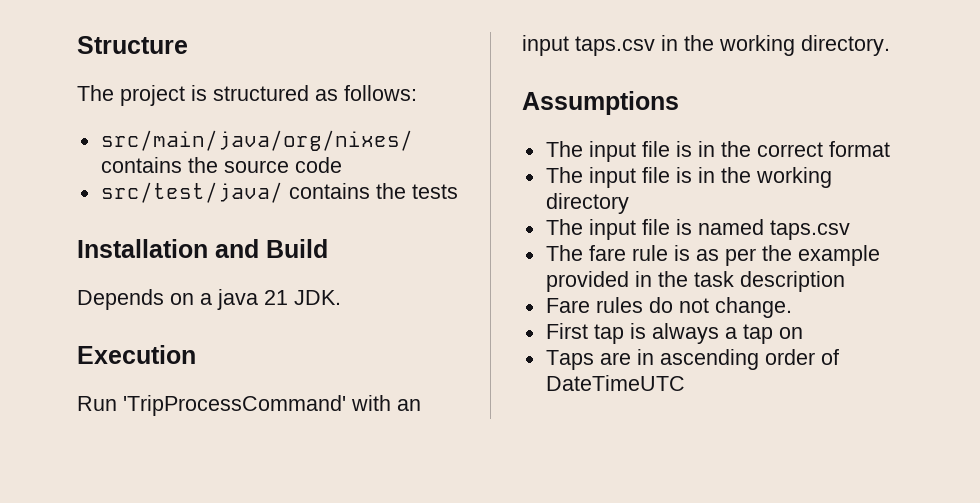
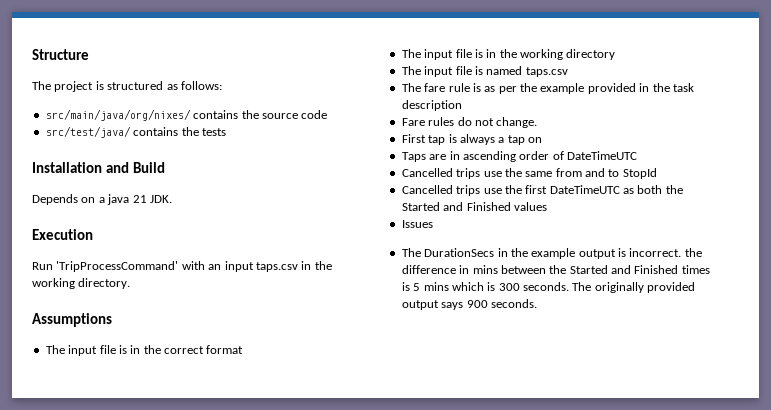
+ Cancelled trips use the same from and to StopId
+ Cancelled trips use the first DateTimeUTC as both the Started and Finished values
+ Issues
+ The DurationSecs in the example output is incorrect. the difference in mins between the Started and Finished times is 5 mins which is 300 seconds. The originally provided output says 900 seconds.

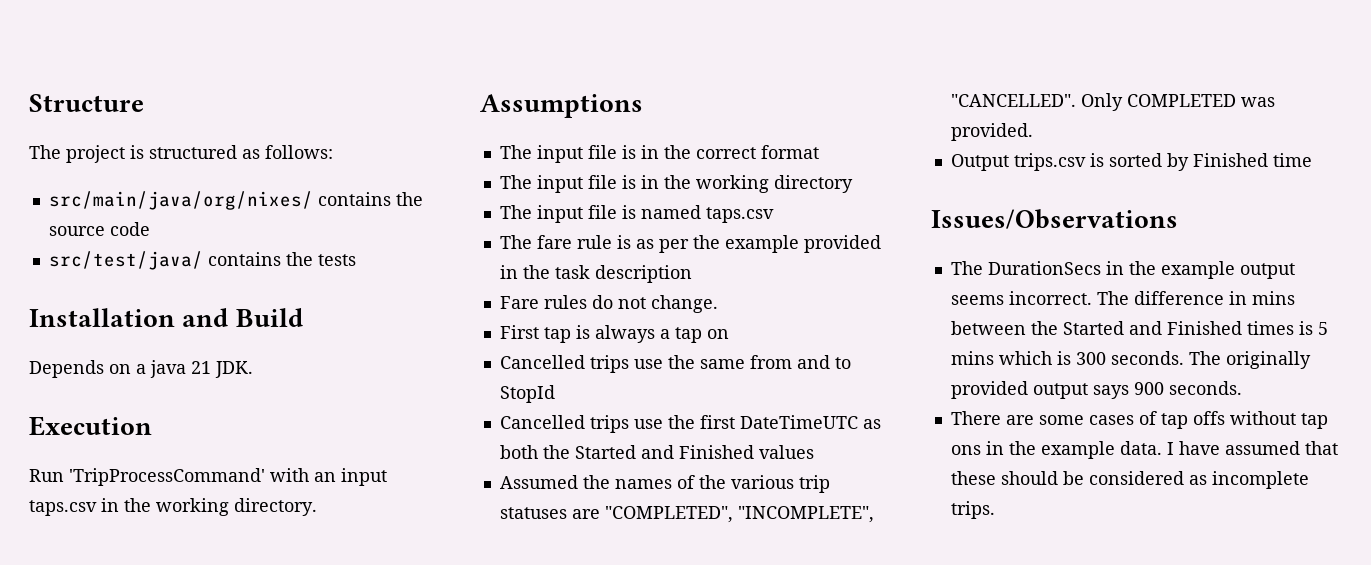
- Taps are in ascending order of DateTimeUTC
- Issues
+ Assumed the names of the various trip statuses are "COMPLETED", "INCOMPLETE", "CANCELLED". Only COMPLETED was provided.
+ Output trips.csv is sorted by Finished time
+ Issues/Observations
- The DurationSecs in the example output is incorrect. the difference in mins between the Started and Finished times is 5 mins which is 300 seconds.
+ The DurationSecs in the example output seems incorrect. The difference in mins between the Started and Finished times is 5 mins which is 300 seconds.
+ There are some cases of tap offs without tap ons in the example data. I have assumed that these should be considered as incomplete trips.

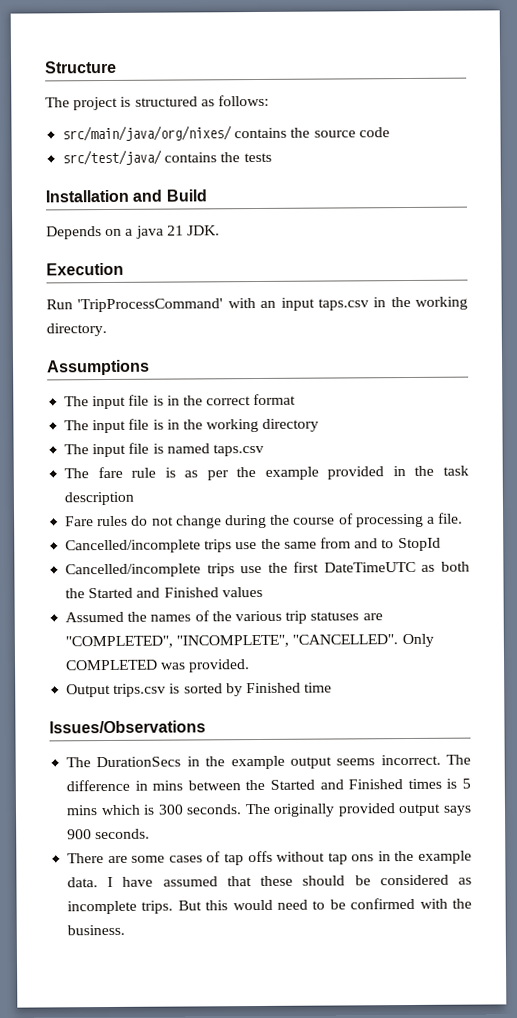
- Fare rules do not change.
- First tap is always a tap on
- Cancelled trips use the same from and to StopId
+ Fare rules do not change during the course of processing a file.
+ Cancelled/incomplete trips use the same from and to StopId
- Cancelled trips use the first DateTimeUTC as both the Started and Finished values
+ Cancelled/incomplete trips use the first DateTimeUTC as both the Started and Finished values
+ But this would need to be confirmed with the business.

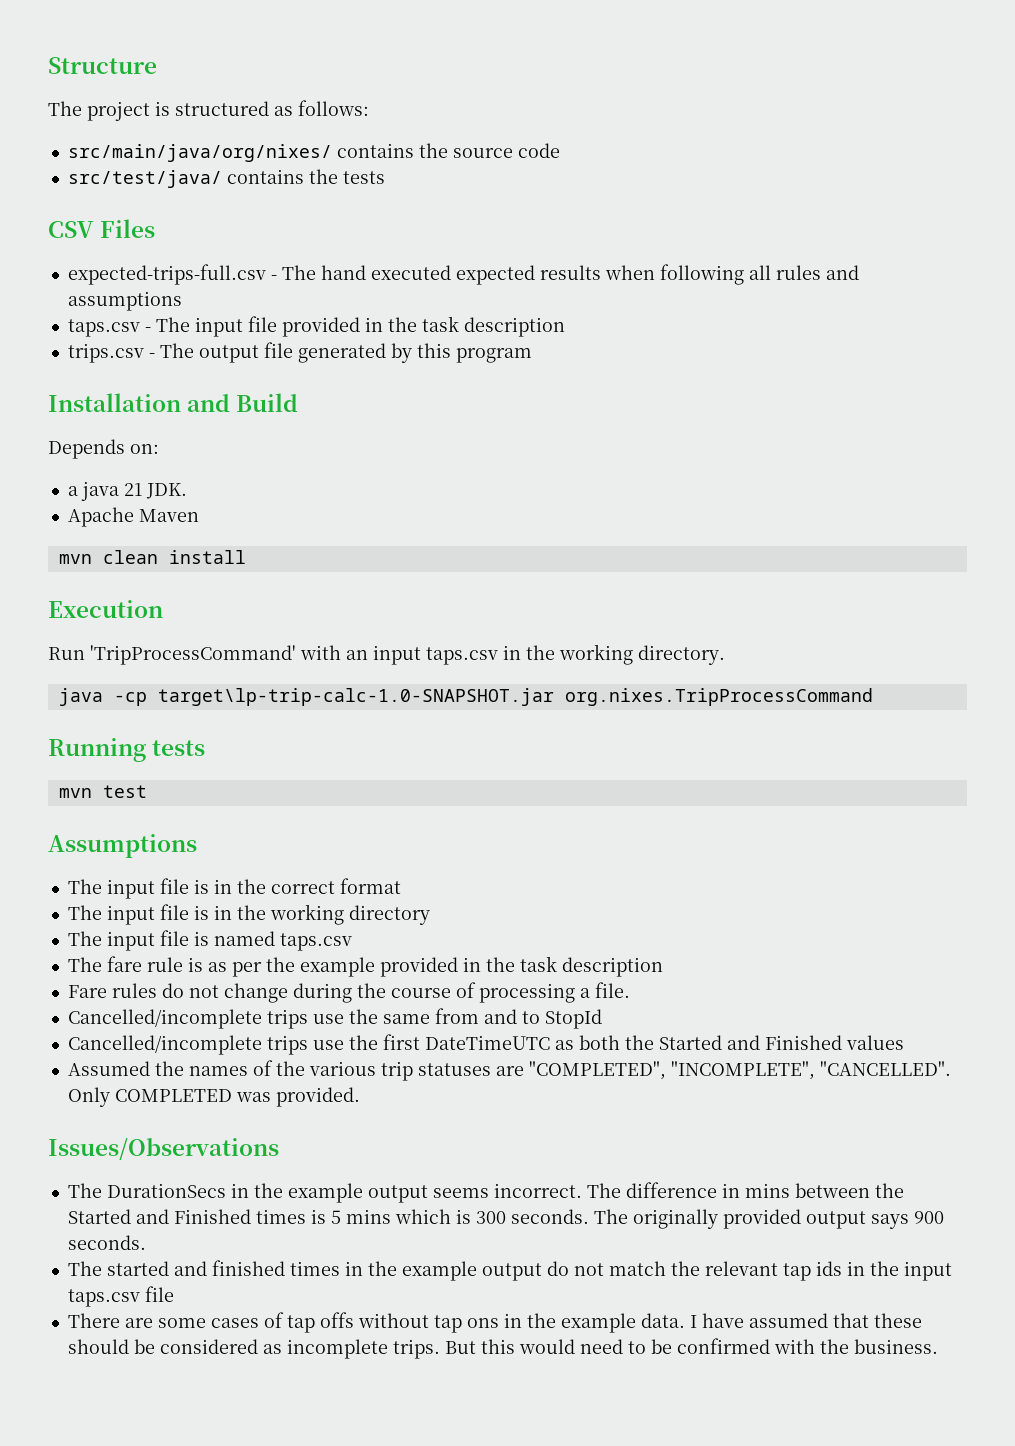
+ CSV Files
+ expected-trips-full.csv - The hand executed expected results when following all rules and assumptions
+ taps.csv - The input file provided in the task description
+ trips.csv - The output file generated by this program
- Depends on a java 21 JDK.
+ Depends on:
+ a java 21 JDK.
+ Apache Maven
+ mvn clean install
+ java -cp target\lp-trip-calc-1.0-SNAPSHOT.jar org.nixes.TripProcessCommand
+ Running tests
+ mvn test
- Output trips.csv is sorted by Finished time
+ The started and finished times in the example output do not match the relevant tap ids in the input taps.csv file

